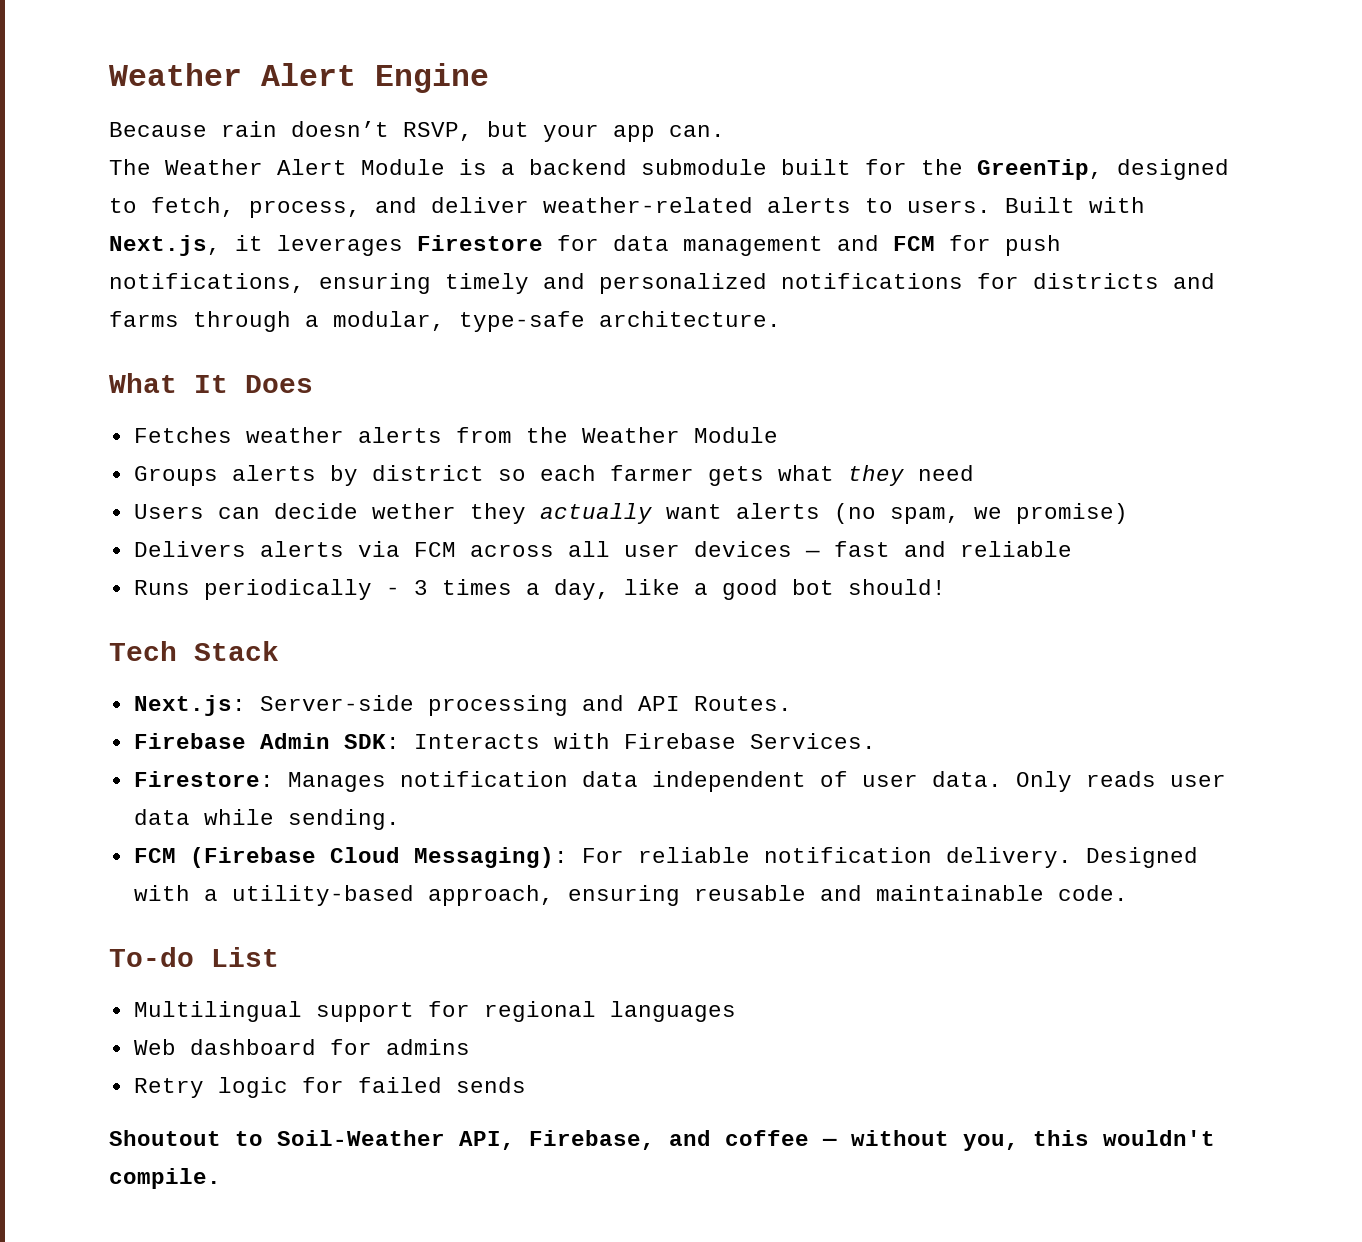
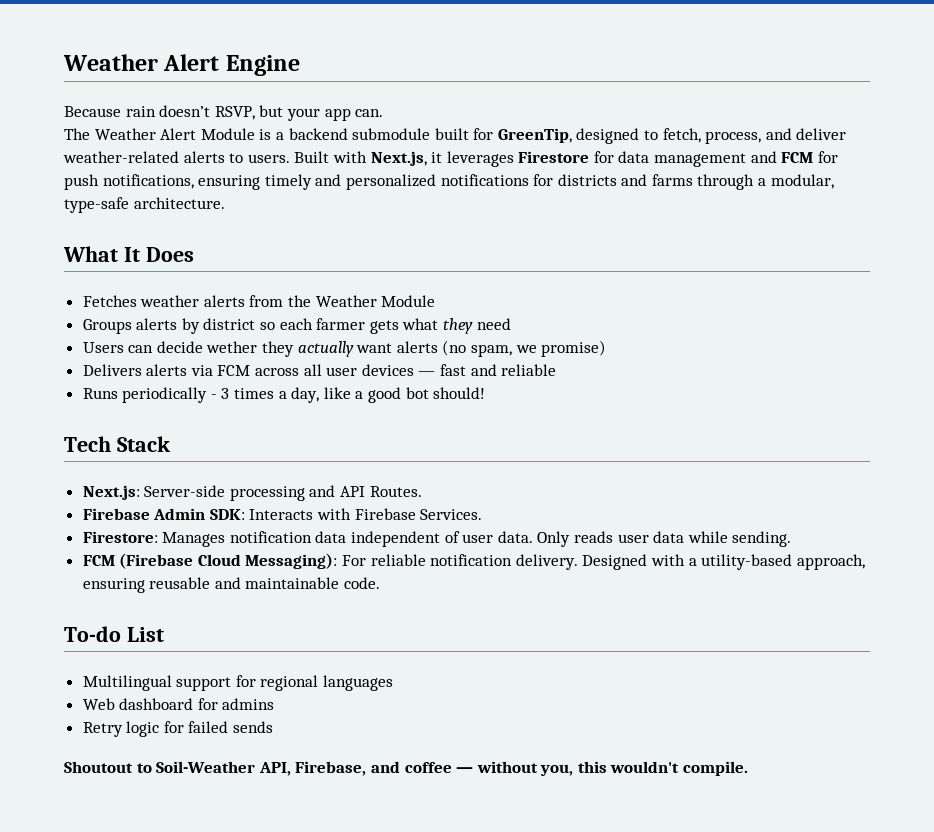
- The Weather Alert Module is a backend submodule built for the GreenTip, designed to fetch, process, and deliver weather-related alerts to users.
+ The Weather Alert Module is a backend submodule built for GreenTip, designed to fetch, process, and deliver weather-related alerts to users.

